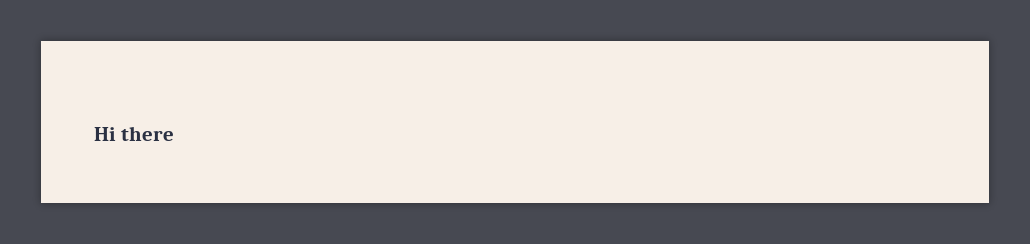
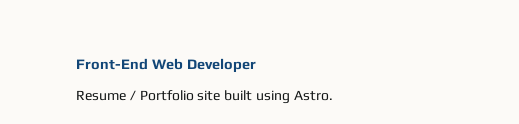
- Hi there
+ Front-End Web Developer
+ Resume / Portfolio site built using Astro.

